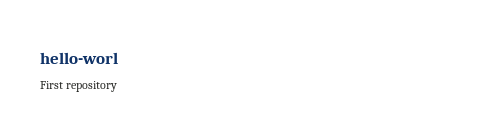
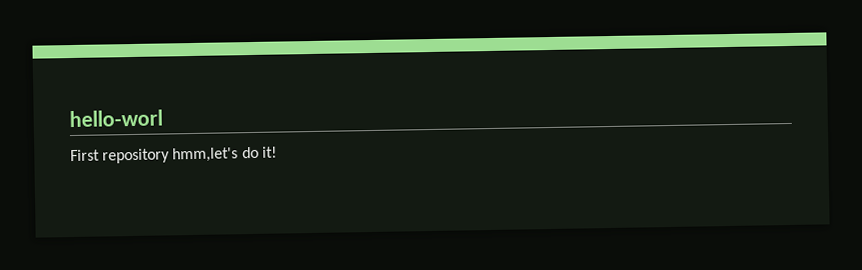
- First repository
+ First repository hmm,let's do it!

